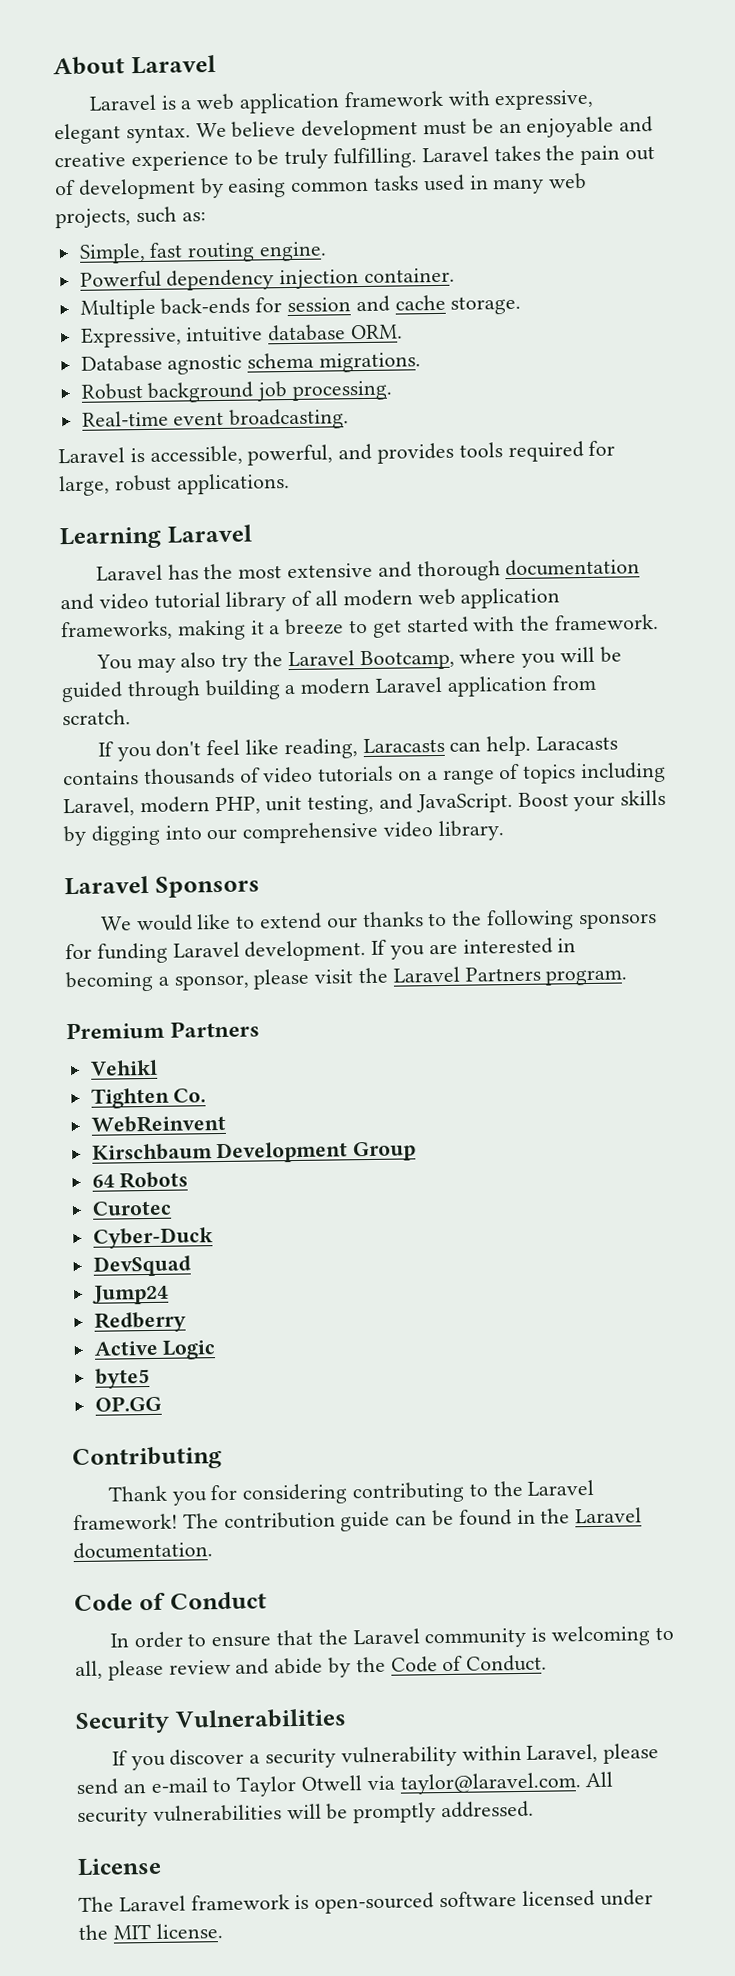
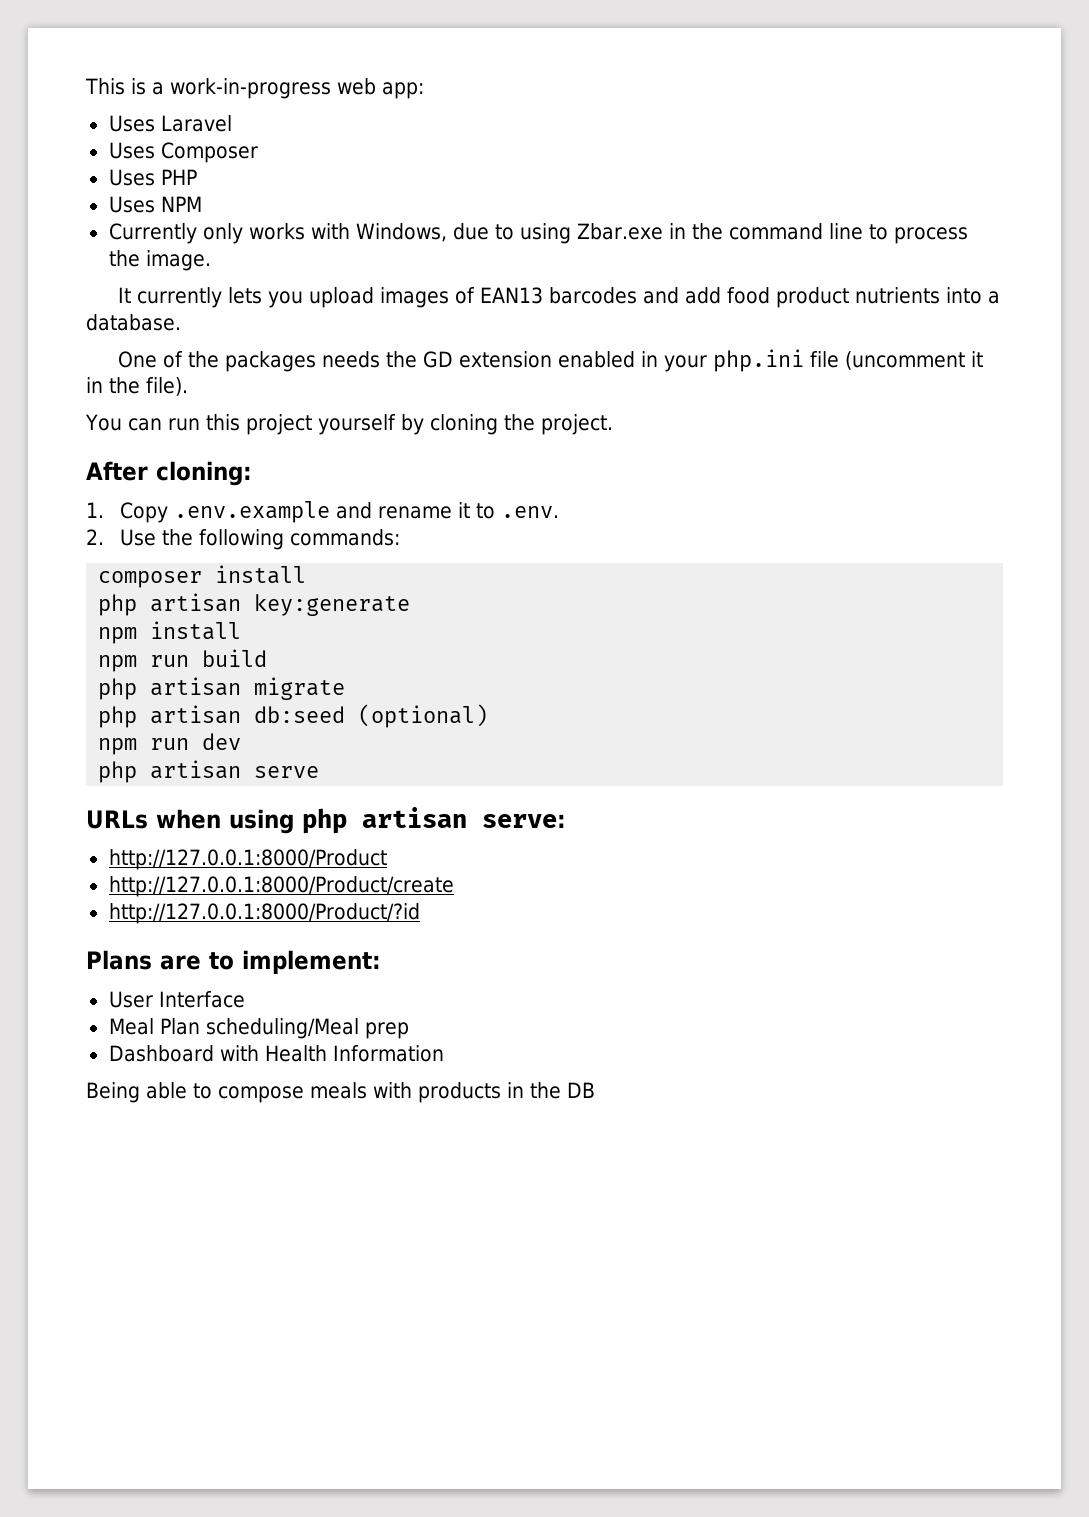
- About Laravel
- Laravel is a web application framework with expressive, elegant syntax. We believe development must be an enjoyable and creative experience to be truly fulfilling. Laravel takes the pain out of development by easing common tasks used in many web projects, such as:
- Simple, fast routing engine.
- Powerful dependency injection container.
- Multiple back-ends for session and cache storage.
- Expressive, intuitive database ORM.
- Database agnostic schema migrations.
- Robust background job processing.
- Real-time event broadcasting.
- Laravel is accessible, powerful, and provides tools required for large, robust applications.
- Learning Laravel
- Laravel has the most extensive and thorough documentation and video tutorial library of all modern web application frameworks, making it a breeze to get started with the framework.
- You may also try the Laravel Bootcamp, where you will be guided through building a modern Laravel application from scratch.
- If you don't feel like reading, Laracasts can help. Laracasts contains thousands of video tutorials on a range of topics including Laravel, modern PHP, unit testing, and JavaScript. Boost your skills by digging into our comprehensive video library.
- Laravel Sponsors
- We would like to extend our thanks to the following sponsors for funding Laravel development. If you are interested in becoming a sponsor, please visit the Laravel Partners program.
- Premium Partners
- Vehikl
- Tighten Co.
- WebReinvent
- Kirschbaum Development Group
- 64 Robots
- Curotec
- Cyber-Duck
- DevSquad
- Jump24
- Redberry
- Active Logic
- byte5
- OP.GG
- Contributing
- Thank you for considering contributing to the Laravel framework! The contribution guide can be found in the Laravel documentation.
- Code of Conduct
- In order to ensure that the Laravel community is welcoming to all, please review and abide by the Code of Conduct.
- Security Vulnerabilities
- If you discover a security vulnerability within Laravel, please send an e-mail to Taylor Otwell via taylor@laravel.com. All security vulnerabilities will be promptly addressed.
- License
- The Laravel framework is open-sourced software licensed under the MIT license.
+ This is a work-in-progress web app:
+ Uses Laravel
+ Uses Composer
+ Uses PHP
+ Uses NPM
+ Currently only works with Windows, due to using Zbar.exe in the command line to process the image.
+ It currently lets you upload images of EAN13 barcodes and add food product nutrients into a database.
+ One of the packages needs the GD extension enabled in your php.ini file (uncomment it in the file).
+ You can run this project yourself by cloning the project.
+ After cloning:
+ 1. Copy .env.example and rename it to .env.
+ 2. Use the following commands:
+ composer install
+ php artisan key:generate
+ npm install
+ npm run build
+ php artisan migrate
+ php artisan db:seed (optional)
+ npm run dev
+ php artisan serve
+ URLs when using php artisan serve:
+ http://127.0.0.1:8000/Product
+ http://127.0.0.1:8000/Product/create
+ http://127.0.0.1:8000/Product/?id
+ Plans are to implement:
+ User Interface
+ Meal Plan scheduling/Meal prep
+ Dashboard with Health Information
+ Being able to compose meals with products in the DB

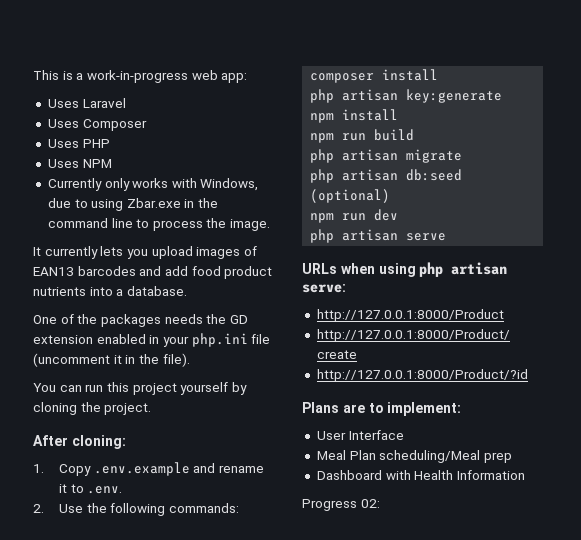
- Being able to compose meals with products in the DB
+ Progress 02:

